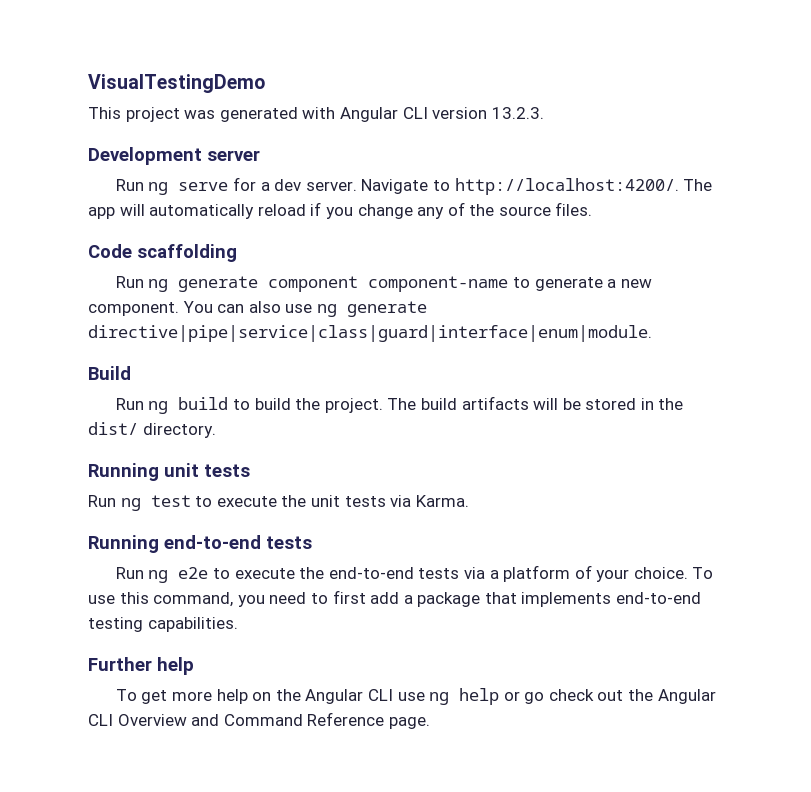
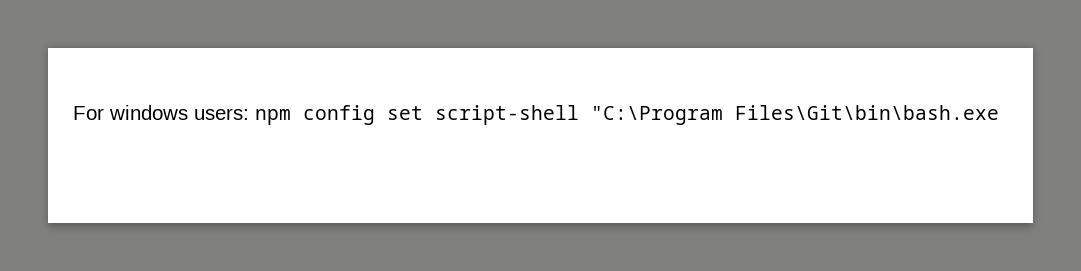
- VisualTestingDemo
- This project was generated with Angular CLI version 13.2.3.
- Development server
- Run ng serve for a dev server. Navigate to http://localhost:4200/. The app will automatically reload if you change any of the source files.
- Code scaffolding
- Run ng generate component component-name to generate a new component. You can also use ng generate directive|pipe|service|class|guard|interface|enum|module.
- Build
- Run ng build to build the project. The build artifacts will be stored in the dist/ directory.
- Running unit tests
- Run ng test to execute the unit tests via Karma.
- Running end-to-end tests
- Run ng e2e to execute the end-to-end tests via a platform of your choice. To use this command, you need to first add a package that implements end-to-end testing capabilities.
- Further help
- To get more help on the Angular CLI use ng help or go check out the Angular CLI Overview and Command Reference page.
+ For windows users: npm config set script-shell "C:\Program Files\Git\bin\bash.exe

